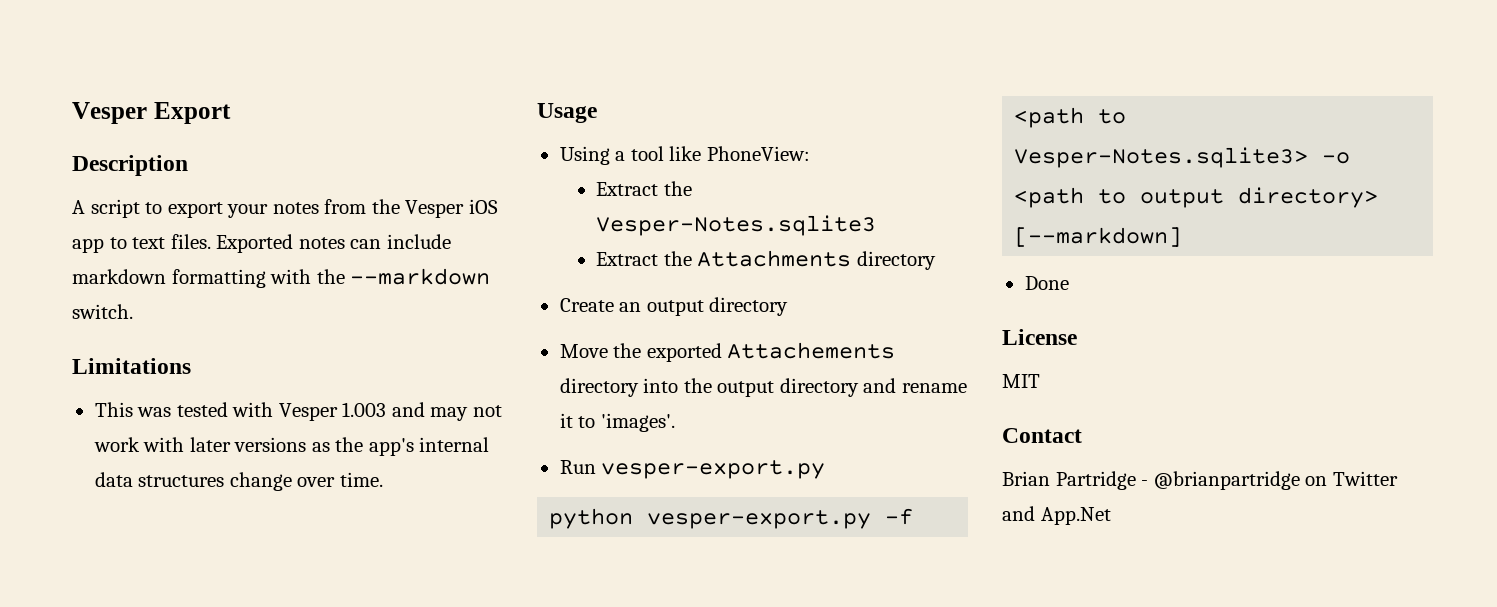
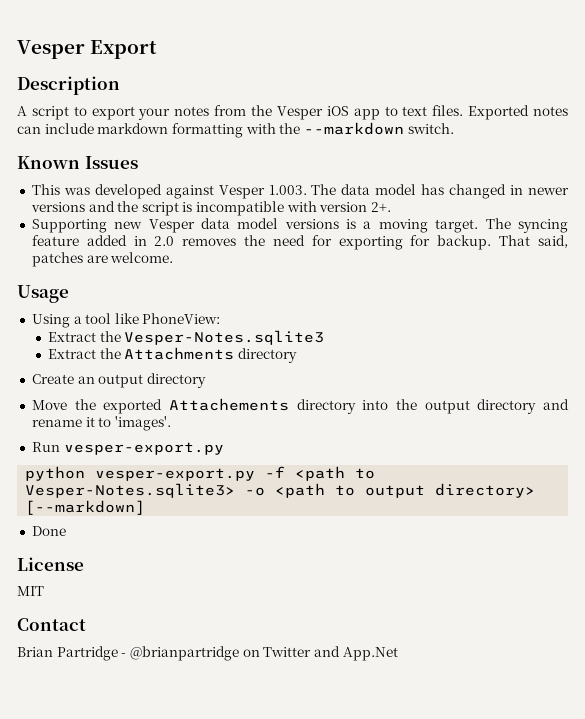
- Limitations
+ Known Issues
- This was tested with Vesper 1.003 and may not work with later versions as the app's internal data structures change over time.
+ This was developed against Vesper 1.003. The data model has changed in newer versions and the script is incompatible with version 2+.
+ Supporting new Vesper data model versions is a moving target. The syncing feature added in 2.0 removes the need for exporting for backup. That said, patches are welcome.

